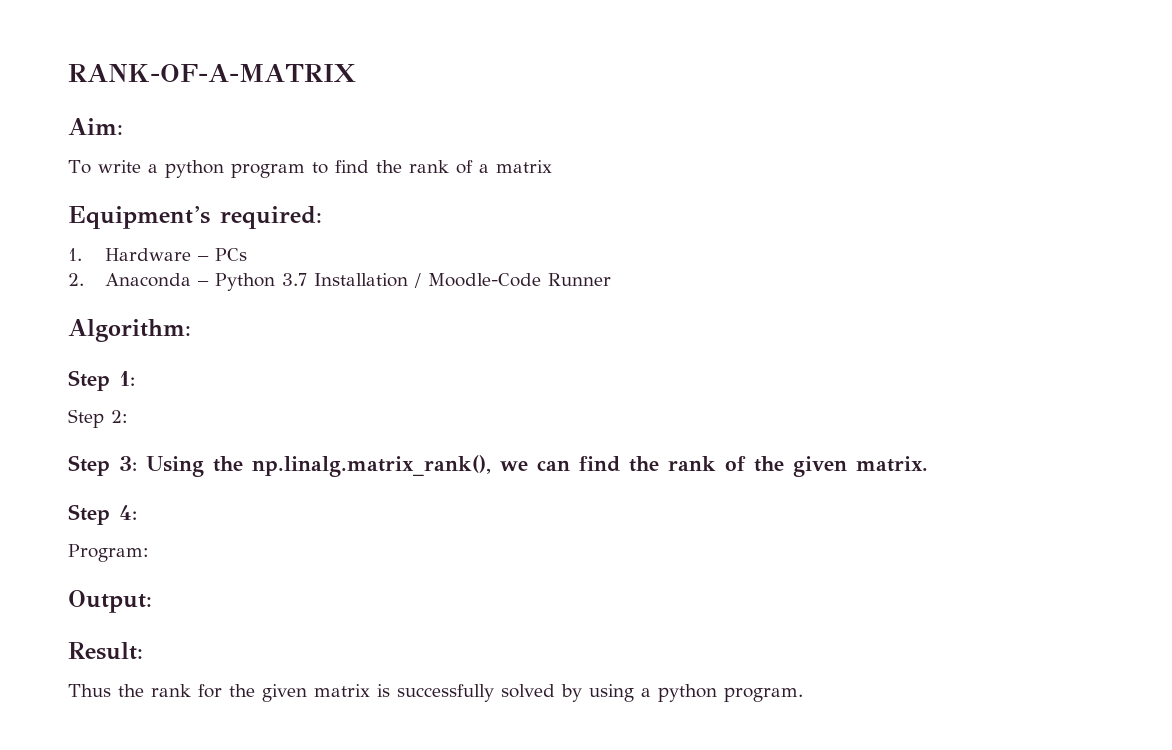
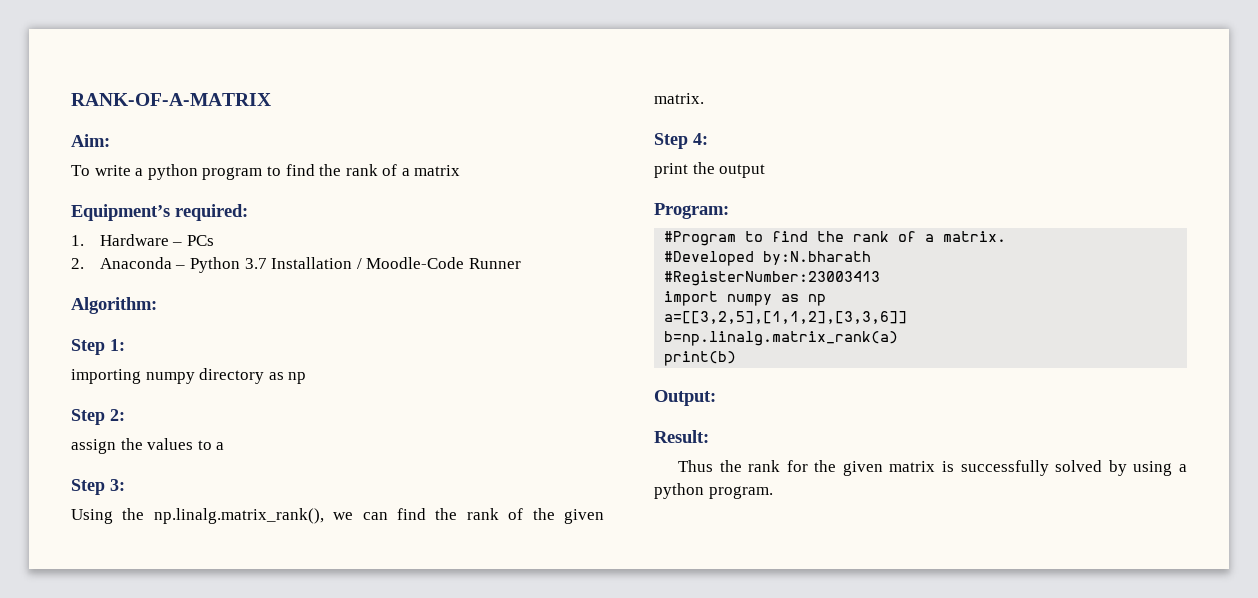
+ importing numpy directory as np
  Step 2:
+ assign the values to a
- Step 3: Using the np.linalg.matrix_rank(), we can find the rank of the given matrix.
+ Step 3:
+ Using the np.linalg.matrix_rank(), we can find the rank of the given matrix.
+ print the output
  Program:
+ #Program to find the rank of a matrix.
+ #Developed by:N.bharath
+ #RegisterNumber:23003413
+ import numpy as np
+ a=[[3,2,5],[1,1,2],[3,3,6]]
+ b=np.linalg.matrix_rank(a)
+ print(b)

